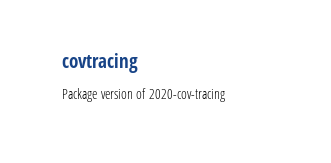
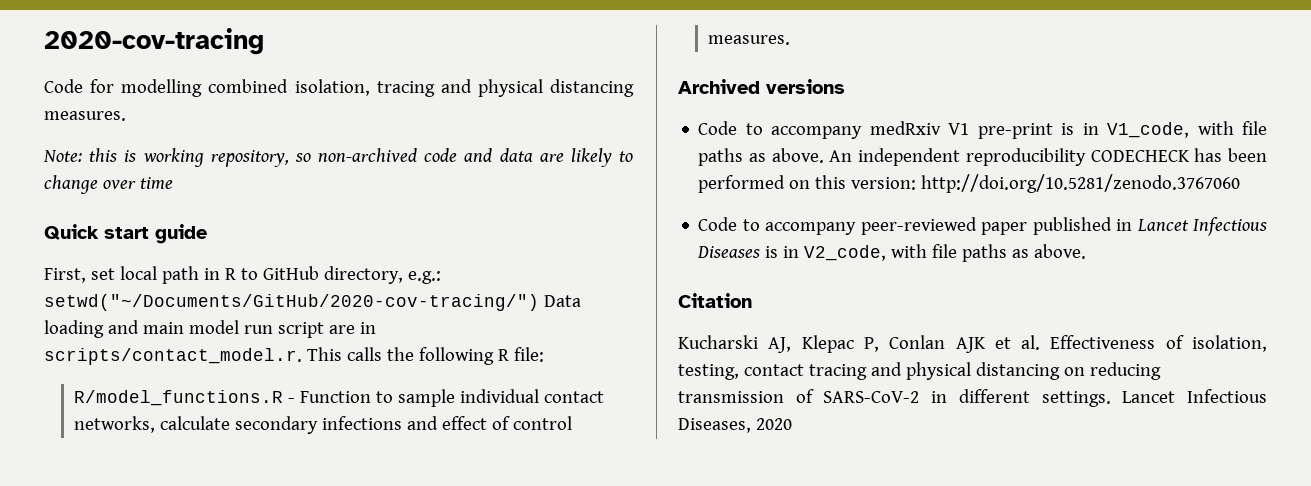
- covtracing
- Package version of 2020-cov-tracing
+ 2020-cov-tracing
+ Code for modelling combined isolation, tracing and physical distancing measures.
+ Note: this is working repository, so non-archived code and data are likely to change over time
+ Quick start guide
+ First, set local path in R to GitHub directory, e.g.: setwd("~/Documents/GitHub/2020-cov-tracing/") Data loading and main model run script are in scripts/contact_model.r. This calls the following R file:
+ R/model_functions.R - Function to sample individual contact networks, calculate secondary infections and effect of control measures.
+ Archived versions
+ Code to accompany medRxiv V1 pre-print is in V1_code, with file paths as above. An independent reproducibility CODECHECK has been performed on this version: http://doi.org/10.5281/zenodo.3767060
+ Code to accompany peer-reviewed paper published in Lancet Infectious Diseases is in V2_code, with file paths as above.
+ Citation
+ Kucharski AJ, Klepac P, Conlan AJK et al. Effectiveness of isolation, testing, contact tracing and physical distancing on reducing transmission of SARS-CoV-2 in different settings. Lancet Infectious Diseases, 2020

